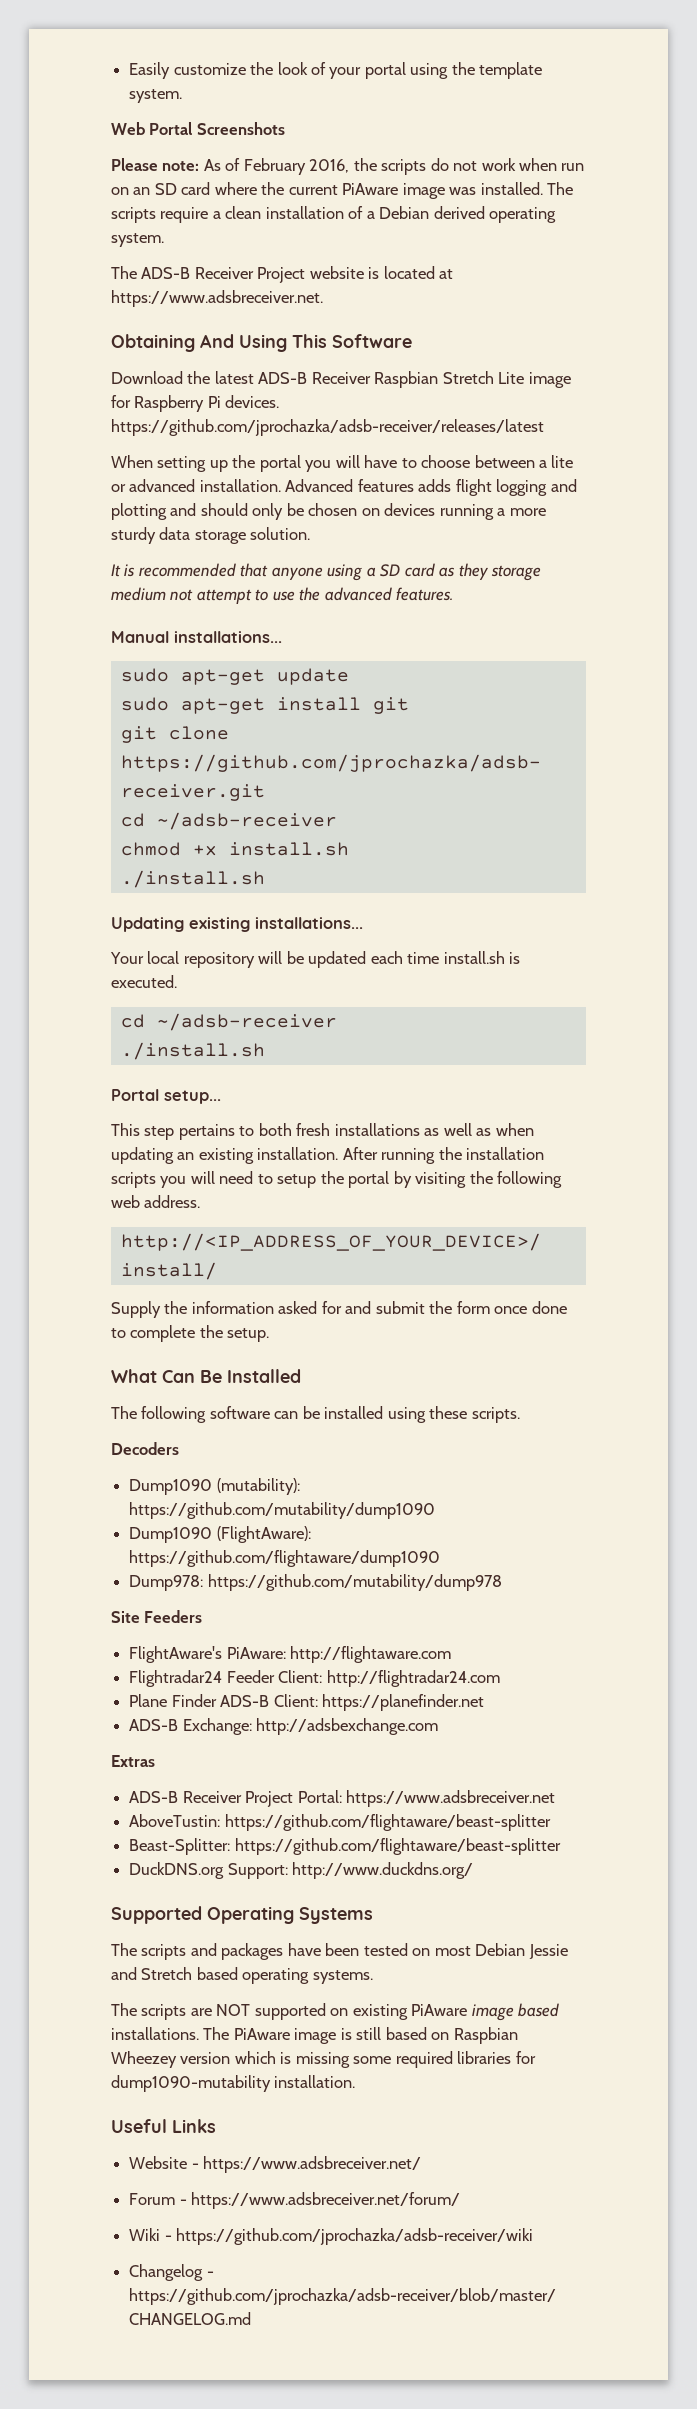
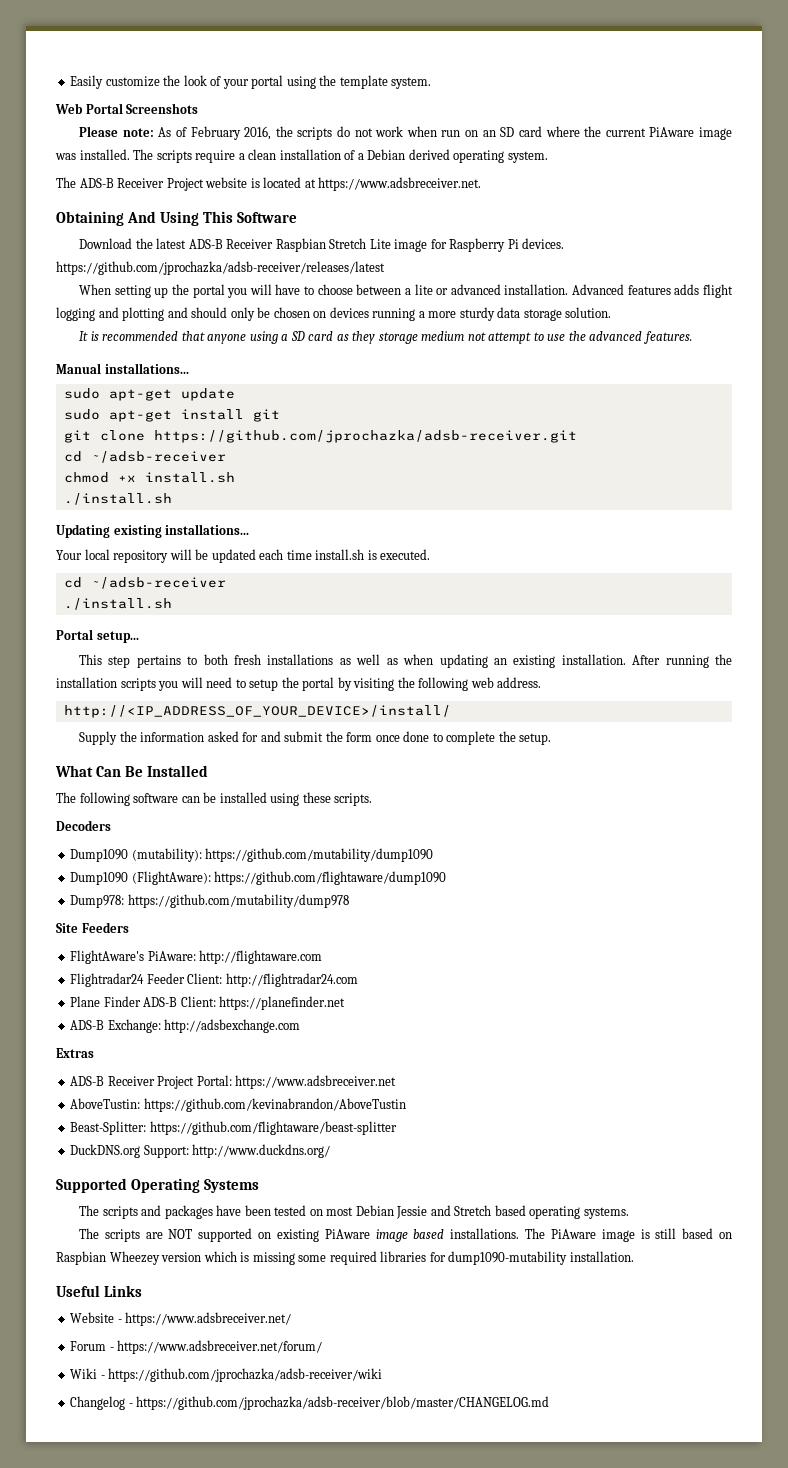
- AboveTustin: https://github.com/flightaware/beast-splitter
+ AboveTustin: https://github.com/kevinabrandon/AboveTustin

